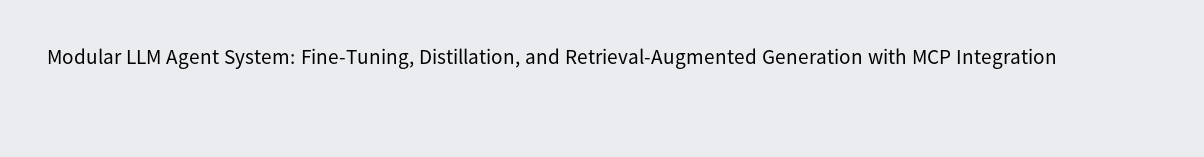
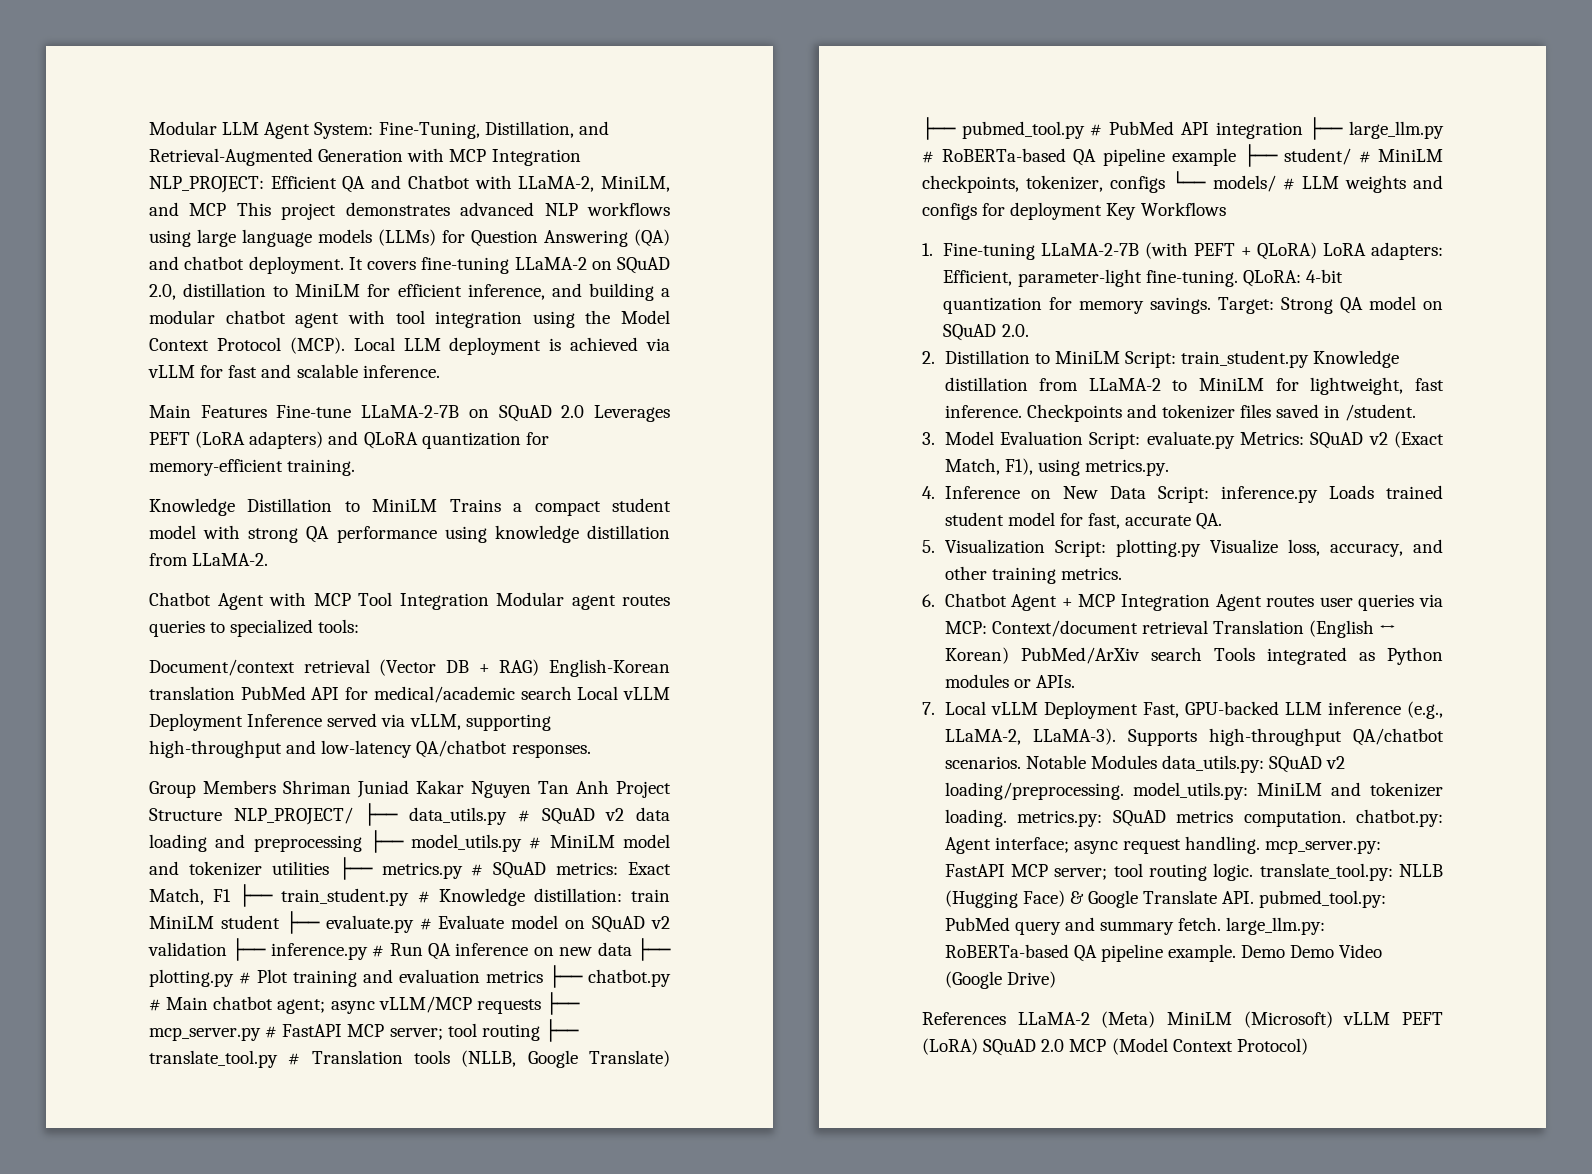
- Modular LLM Agent System: Fine-Tuning, Distillation, and Retrieval-Augmented Generation with MCP Integration
+ Modular LLM Agent System: Fine-Tuning, Distillation, and Retrieval-Augmented Generation with MCP Integration NLP_PROJECT: Efficient QA and Chatbot with LLaMA-2, MiniLM, and MCP This project demonstrates advanced NLP workflows using large language models (LLMs) for Question Answering (QA) and chatbot deployment. It covers fine-tuning LLaMA-2 on SQuAD 2.0, distillation to MiniLM for efficient inference, and building a modular chatbot agent with tool integration using the Model Context Protocol (MCP). Local LLM deployment is achieved via vLLM for fast and scalable inference.
+ Main Features Fine-tune LLaMA-2-7B on SQuAD 2.0 Leverages PEFT (LoRA adapters) and QLoRA quantization for memory-efficient training.
+ Knowledge Distillation to MiniLM Trains a compact student model with strong QA performance using knowledge distillation from LLaMA-2.
+ Chatbot Agent with MCP Tool Integration Modular agent routes queries to specialized tools:
+ Document/context retrieval (Vector DB + RAG) English-Korean translation PubMed API for medical/academic search Local vLLM Deployment Inference served via vLLM, supporting high-throughput and low-latency QA/chatbot responses.
+ Group Members Shriman Juniad Kakar Nguyen Tan Anh Project Structure NLP_PROJECT/ ├── data_utils.py # SQuAD v2 data loading and preprocessing ├── model_utils.py # MiniLM model and tokenizer utilities ├── metrics.py # SQuAD metrics: Exact Match, F1 ├── train_student.py # Knowledge distillation: train MiniLM student ├── evaluate.py # Evaluate model on SQuAD v2 validation ├── inference.py # Run QA inference on new data ├── plotting.py # Plot training and evaluation metrics ├── chatbot.py # Main chatbot agent; async vLLM/MCP requests ├── mcp_server.py # FastAPI MCP server; tool routing ├── translate_tool.py # Translation tools (NLLB, Google Translate) ├── pubmed_tool.py # PubMed API integration ├── large_llm.py # RoBERTa-based QA pipeline example ├── student/ # MiniLM checkpoints, tokenizer, configs └── models/ # LLM weights and configs for deployment Key Workflows
+ 1. Fine-tuning LLaMA-2-7B (with PEFT + QLoRA) LoRA adapters: Efficient, parameter-light fine-tuning. QLoRA: 4-bit quantization for memory savings. Target: Strong QA model on SQuAD 2.0.
+ 2. Distillation to MiniLM Script: train_student.py Knowledge distillation from LLaMA-2 to MiniLM for lightweight, fast inference. Checkpoints and tokenizer files saved in /student.
+ 3. Model Evaluation Script: evaluate.py Metrics: SQuAD v2 (Exact Match, F1), using metrics.py.
+ 4. Inference on New Data Script: inference.py Loads trained student model for fast, accurate QA.
+ 5. Visualization Script: plotting.py Visualize loss, accuracy, and other training metrics.
+ 6. Chatbot Agent + MCP Integration Agent routes user queries via MCP: Context/document retrieval Translation (English ↔ Korean) PubMed/ArXiv search Tools integrated as Python modules or APIs.
+ 7. Local vLLM Deployment Fast, GPU-backed LLM inference (e.g., LLaMA-2, LLaMA-3). Supports high-throughput QA/chatbot scenarios. Notable Modules data_utils.py: SQuAD v2 loading/preprocessing. model_utils.py: MiniLM and tokenizer loading. metrics.py: SQuAD metrics computation. chatbot.py: Agent interface; async request handling. mcp_server.py: FastAPI MCP server; tool routing logic. translate_tool.py: NLLB (Hugging Face) & Google Translate API. pubmed_tool.py: PubMed query and summary fetch. large_llm.py: RoBERTa-based QA pipeline example. Demo Demo Video (Google Drive)
+ References LLaMA-2 (Meta) MiniLM (Microsoft) vLLM PEFT (LoRA) SQuAD 2.0 MCP (Model Context Protocol)

